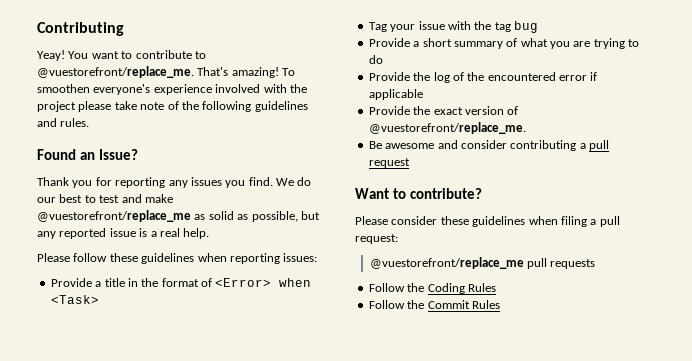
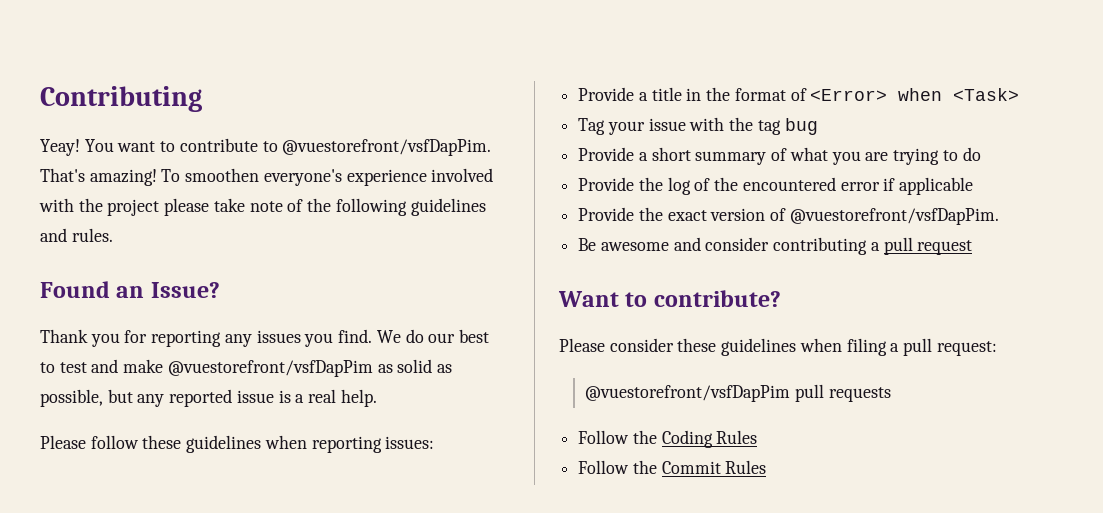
- You want to contribute to @vuestorefront/replace_me.
+ You want to contribute to @vuestorefront/vsfDapPim.
- We do our best to test and make @vuestorefront/replace_me as solid as possible, but any reported issue is a real help.
+ We do our best to test and make @vuestorefront/vsfDapPim as solid as possible, but any reported issue is a real help.
- Provide the exact version of @vuestorefront/replace_me.
+ Provide the exact version of @vuestorefront/vsfDapPim.
- @vuestorefront/replace_me pull requests
+ @vuestorefront/vsfDapPim pull requests

